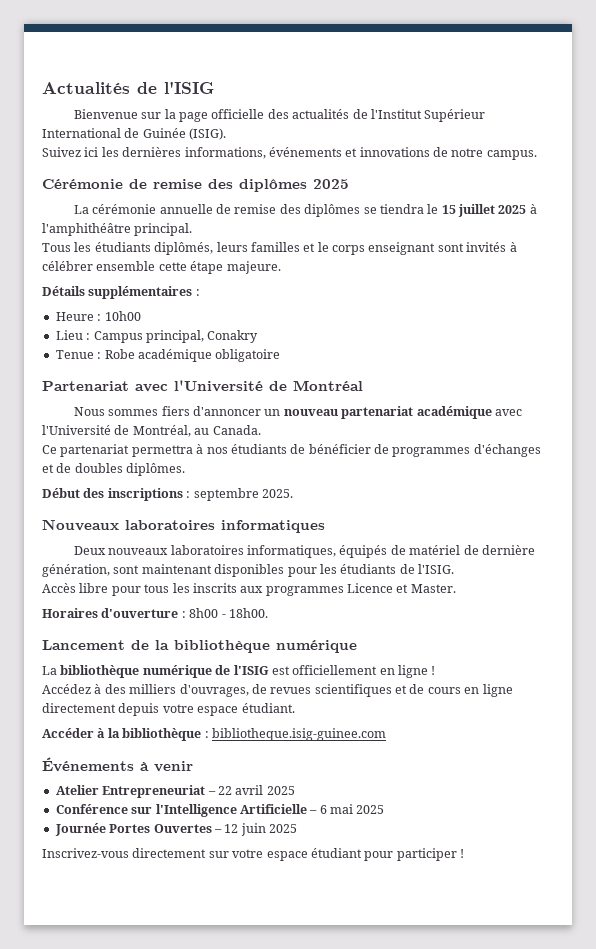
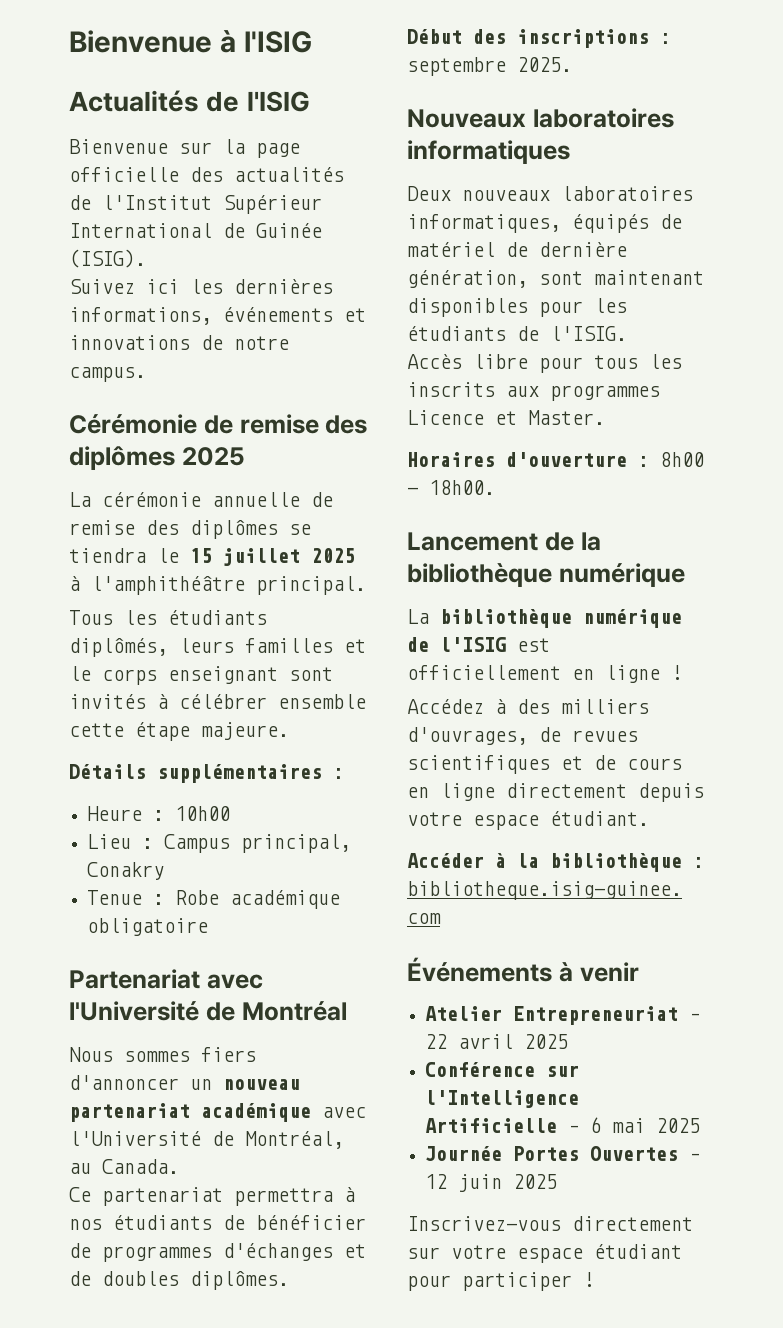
+ Bienvenue à l'ISIG

